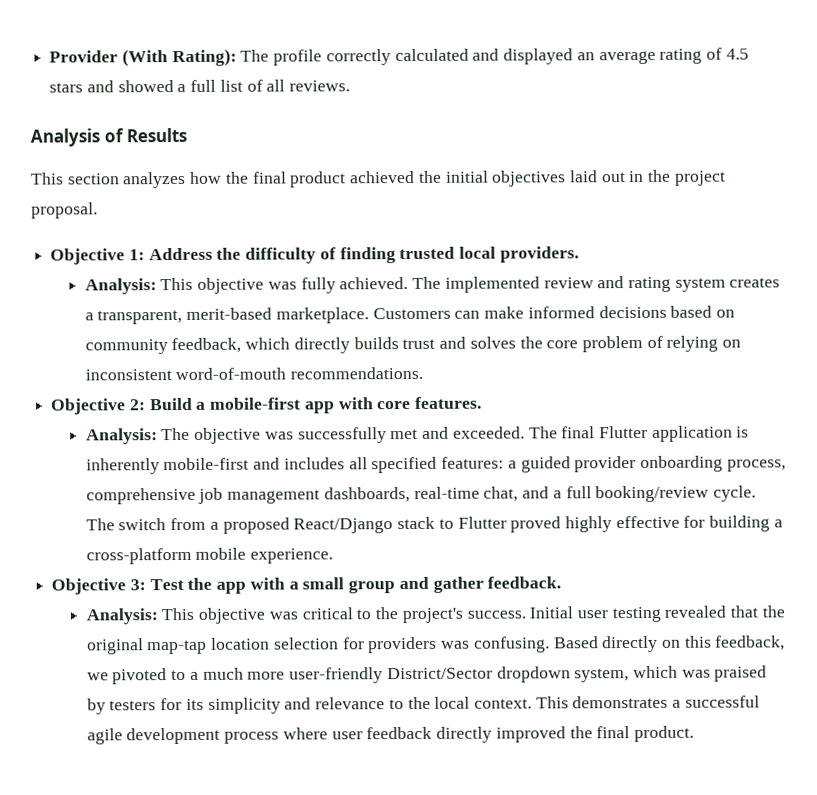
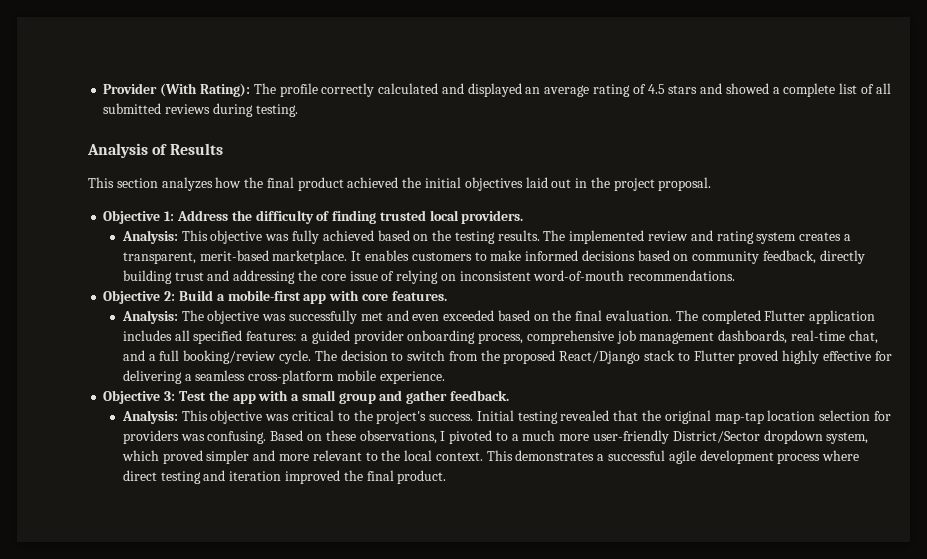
- Provider (With Rating): The profile correctly calculated and displayed an average rating of 4.5 stars and showed a full list of all reviews.
+ Provider (With Rating): The profile correctly calculated and displayed an average rating of 4.5 stars and showed a complete list of all submitted reviews during testing.
- Analysis: This objective was fully achieved.
+ Analysis: This objective was fully achieved based on the testing results.
- Customers can make informed decisions based on community feedback, which directly builds trust and solves the core problem of relying on inconsistent word-of-mouth recommendations.
+ It enables customers to make informed decisions based on community feedback, directly building trust and addressing the core issue of relying on inconsistent word-of-mouth recommendations.
- Analysis: The objective was successfully met and exceeded. The final Flutter application is inherently mobile-first and includes all specified features: a guided provider onboarding process, comprehensive job management dashboards, real-time chat, and a full booking/review cycle.
+ Analysis: The objective was successfully met and even exceeded based on the final evaluation. The completed Flutter application includes all specified features: a guided provider onboarding process, comprehensive job management dashboards, real-time chat, and a full booking/review cycle.
- The switch from a proposed React/Django stack to Flutter proved highly effective for building a cross-platform mobile experience.
+ The decision to switch from the proposed React/Django stack to Flutter proved highly effective for delivering a seamless cross-platform mobile experience.
- Initial user testing revealed that the original map-tap location selection for providers was confusing.
+ Initial testing revealed that the original map-tap location selection for providers was confusing.
- Based directly on this feedback, we pivoted to a much more user-friendly District/Sector dropdown system, which was praised by testers for its simplicity and relevance to the local context.
+ Based on these observations, I pivoted to a much more user-friendly District/Sector dropdown system, which proved simpler and more relevant to the local context.
- This demonstrates a successful agile development process where user feedback directly improved the final product.
+ This demonstrates a successful agile development process where direct testing and iteration improved the final product.

